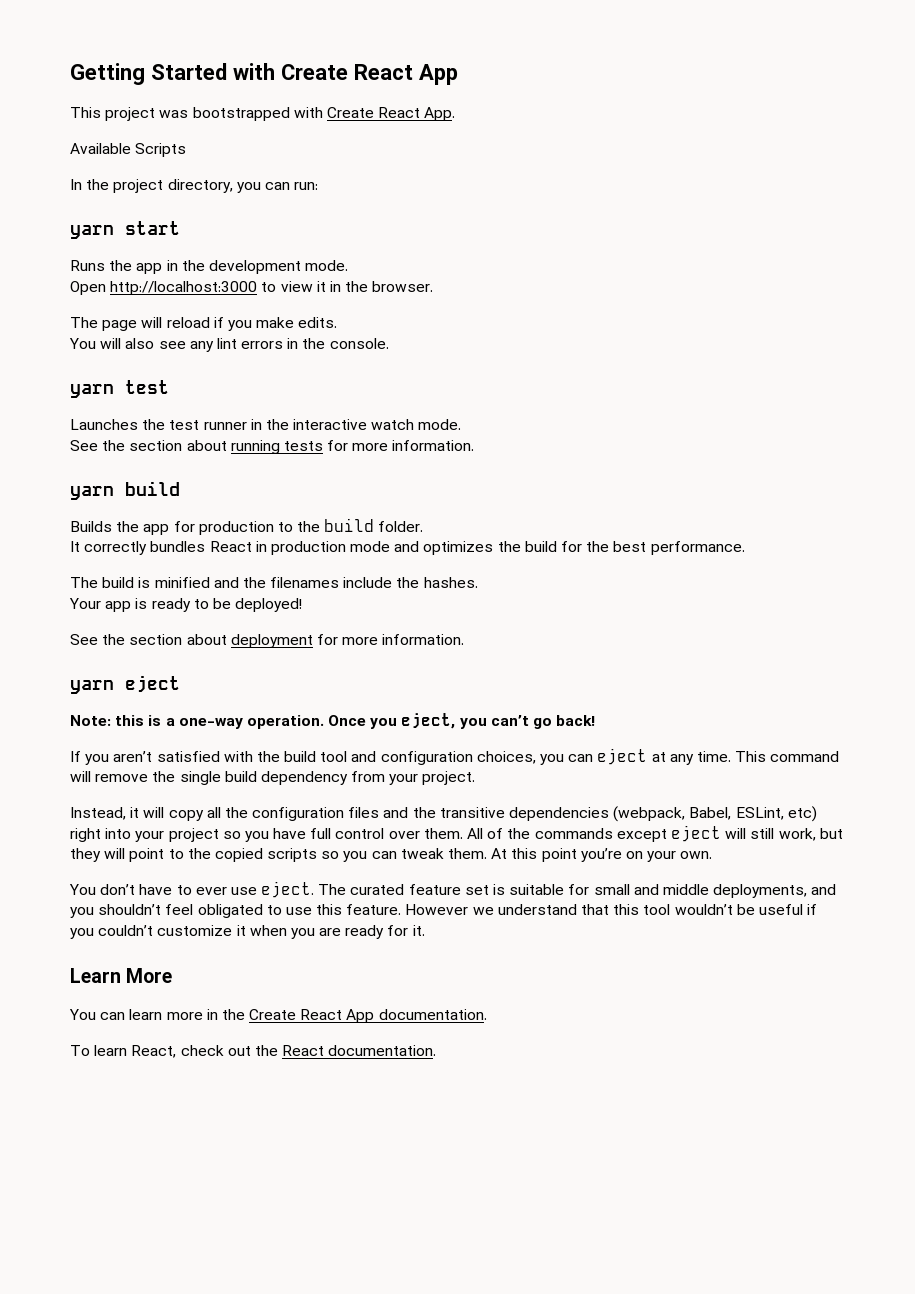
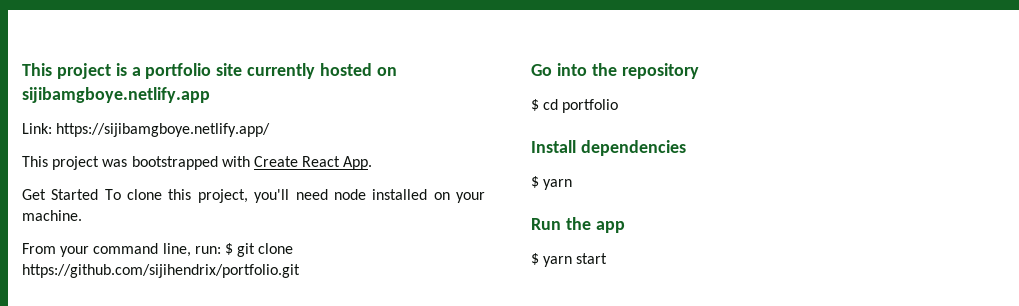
- Getting Started with Create React App
+ This project is a portfolio site currently hosted on sijibamgboye.netlify.app
+ Link: https://sijibamgboye.netlify.app/
- Available Scripts
- In the project directory, you can run:
- yarn start
- Runs the app in the development mode.
- Open http://localhost:3000 to view it in the browser.
- The page will reload if you make edits.
- You will also see any lint errors in the console.
- yarn test
- Launches the test runner in the interactive watch mode.
- See the section about running tests for more information.
- yarn build
- Builds the app for production to the build folder.
- It correctly bundles React in production mode and optimizes the build for the best performance.
- The build is minified and the filenames include the hashes.
- Your app is ready to be deployed!
- See the section about deployment for more information.
- yarn eject
- Note: this is a one-way operation. Once you eject, you can’t go back!
- If you aren’t satisfied with the build tool and configuration choices, you can eject at any time. This command will remove the single build dependency from your project.
- Instead, it will copy all the configuration files and the transitive dependencies (webpack, Babel, ESLint, etc) right into your project so you have full control over them. All of the commands except eject will still work, but they will point to the copied scripts so you can tweak them. At this point you’re on your own.
- You don’t have to ever use eject. The curated feature set is suitable for small and middle deployments, and you shouldn’t feel obligated to use this feature. However we understand that this tool wouldn’t be useful if you couldn’t customize it when you are ready for it.
- Learn More
- You can learn more in the Create React App documentation.
- To learn React, check out the React documentation.
+ Get Started To clone this project, you'll need node installed on your machine.
+ From your command line, run: $ git clone https://github.com/sijihendrix/portfolio.git
+ Go into the repository
+ $ cd portfolio
+ Install dependencies
+ $ yarn
+ Run the app
+ $ yarn start

